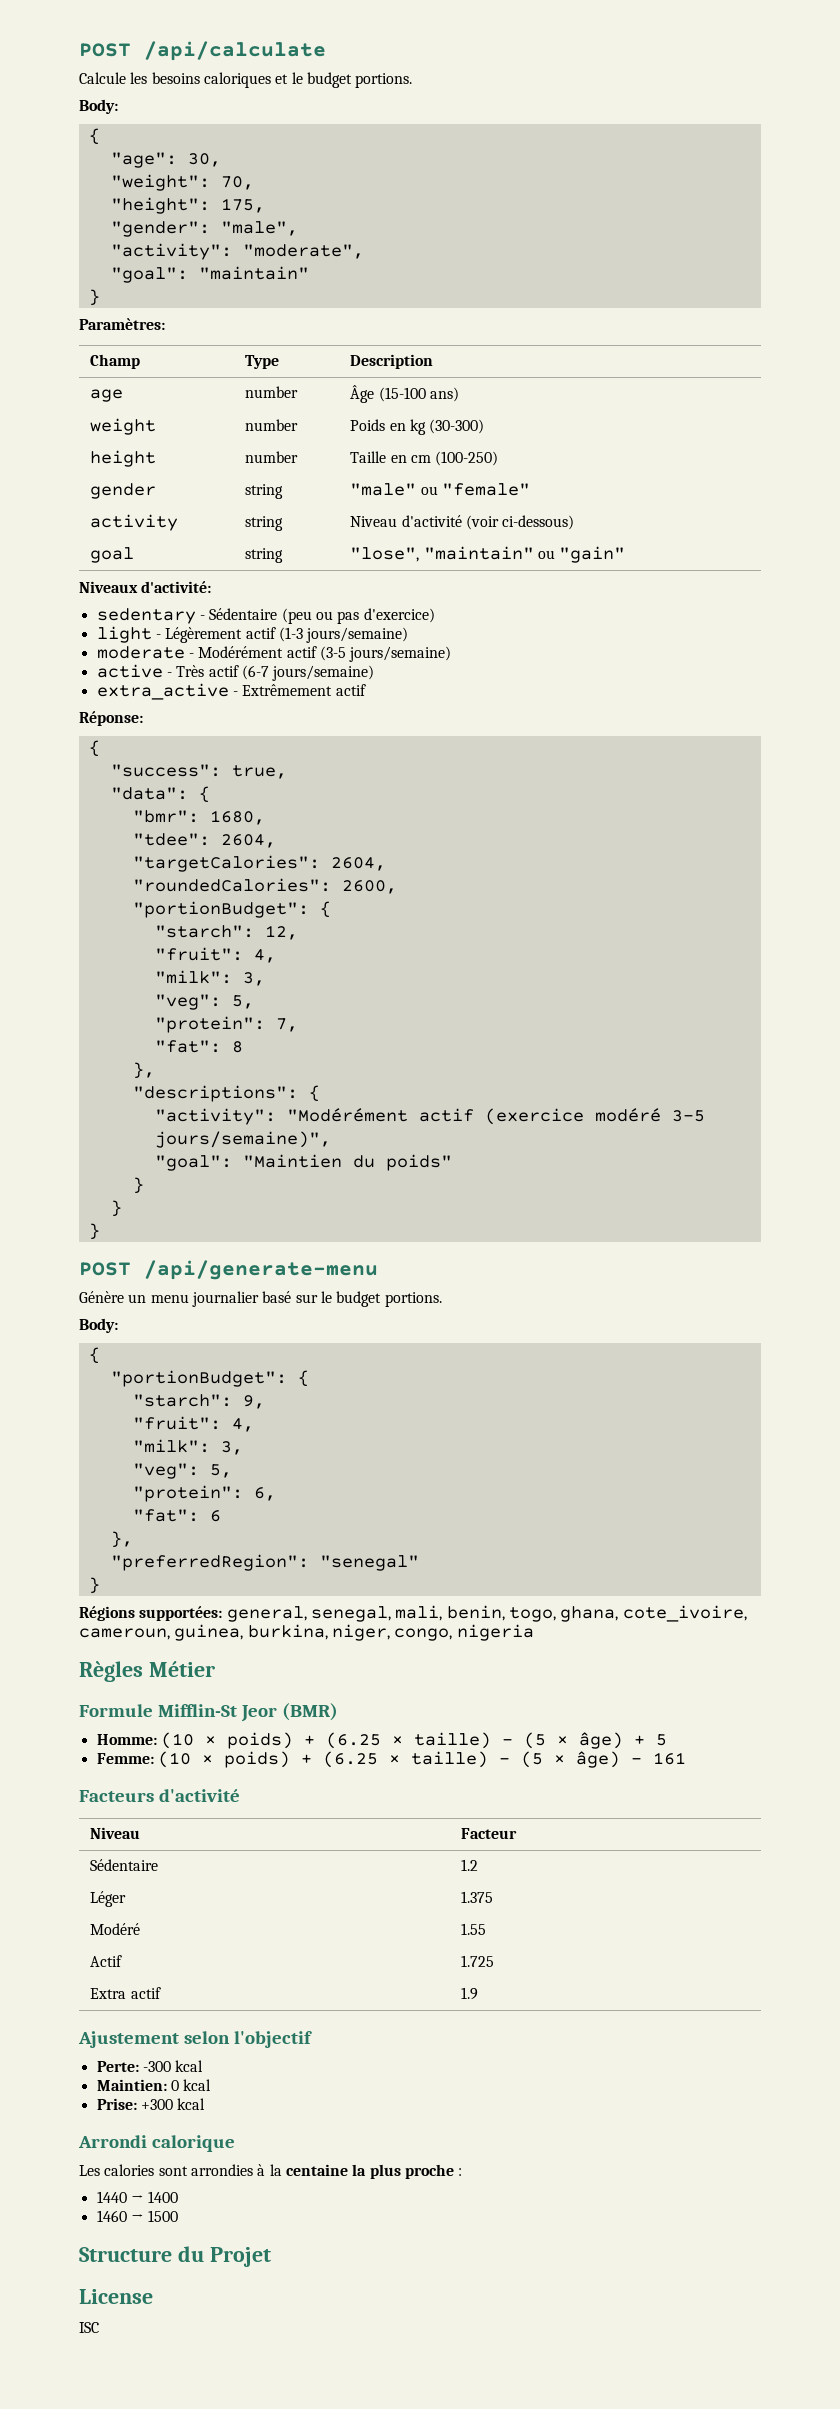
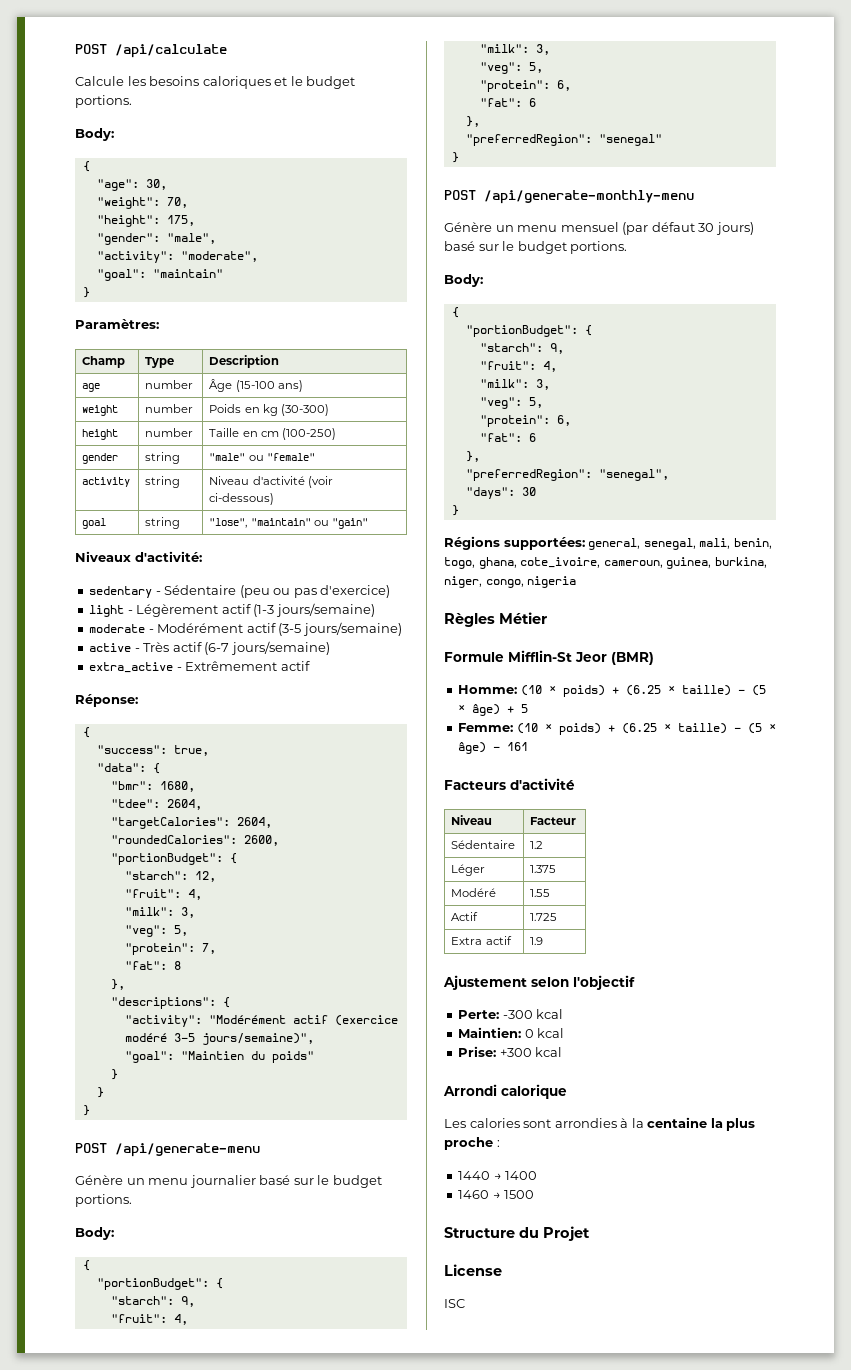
+ POST /api/generate-monthly-menu
+ Génère un menu mensuel (par défaut 30 jours) basé sur le budget portions.
+ Body:
+ {
+ "portionBudget": {
+ "starch": 9,
+ "fruit": 4,
+ "milk": 3,
+ "veg": 5,
+ "protein": 6,
+ "fat": 6
+ },
+ "preferredRegion": "senegal",
+ "days": 30
+ }

